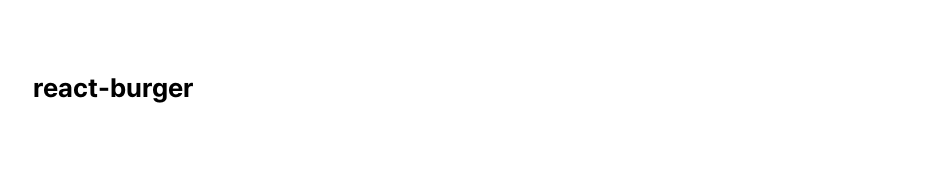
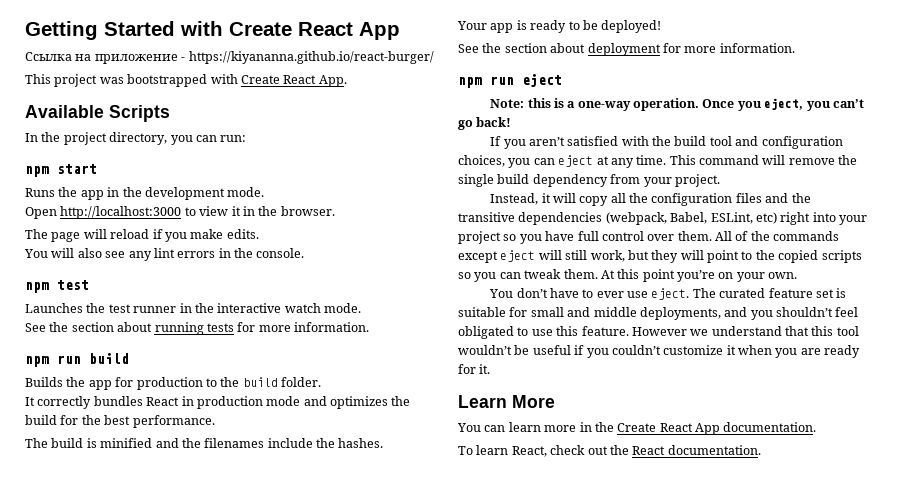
- react-burger
+ Getting Started with Create React App
+ Ссылка на приложение - https://kiyananna.github.io/react-burger/
+ This project was bootstrapped with Create React App.
+ Available Scripts
+ In the project directory, you can run:
+ npm start
+ Runs the app in the development mode.
+ Open http://localhost:3000 to view it in the browser.
+ The page will reload if you make edits.
+ You will also see any lint errors in the console.
+ npm test
+ Launches the test runner in the interactive watch mode.
+ See the section about running tests for more information.
+ npm run build
+ Builds the app for production to the build folder.
+ It correctly bundles React in production mode and optimizes the build for the best performance.
+ The build is minified and the filenames include the hashes.
+ Your app is ready to be deployed!
+ See the section about deployment for more information.
+ npm run eject
+ Note: this is a one-way operation. Once you eject, you can’t go back!
+ If you aren’t satisfied with the build tool and configuration choices, you can eject at any time. This command will remove the single build dependency from your project.
+ Instead, it will copy all the configuration files and the transitive dependencies (webpack, Babel, ESLint, etc) right into your project so you have full control over them. All of the commands except eject will still work, but they will point to the copied scripts so you can tweak them. At this point you’re on your own.
+ You don’t have to ever use eject. The curated feature set is suitable for small and middle deployments, and you shouldn’t feel obligated to use this feature. However we understand that this tool wouldn’t be useful if you couldn’t customize it when you are ready for it.
+ Learn More
+ You can learn more in the Create React App documentation.
+ To learn React, check out the React documentation.

